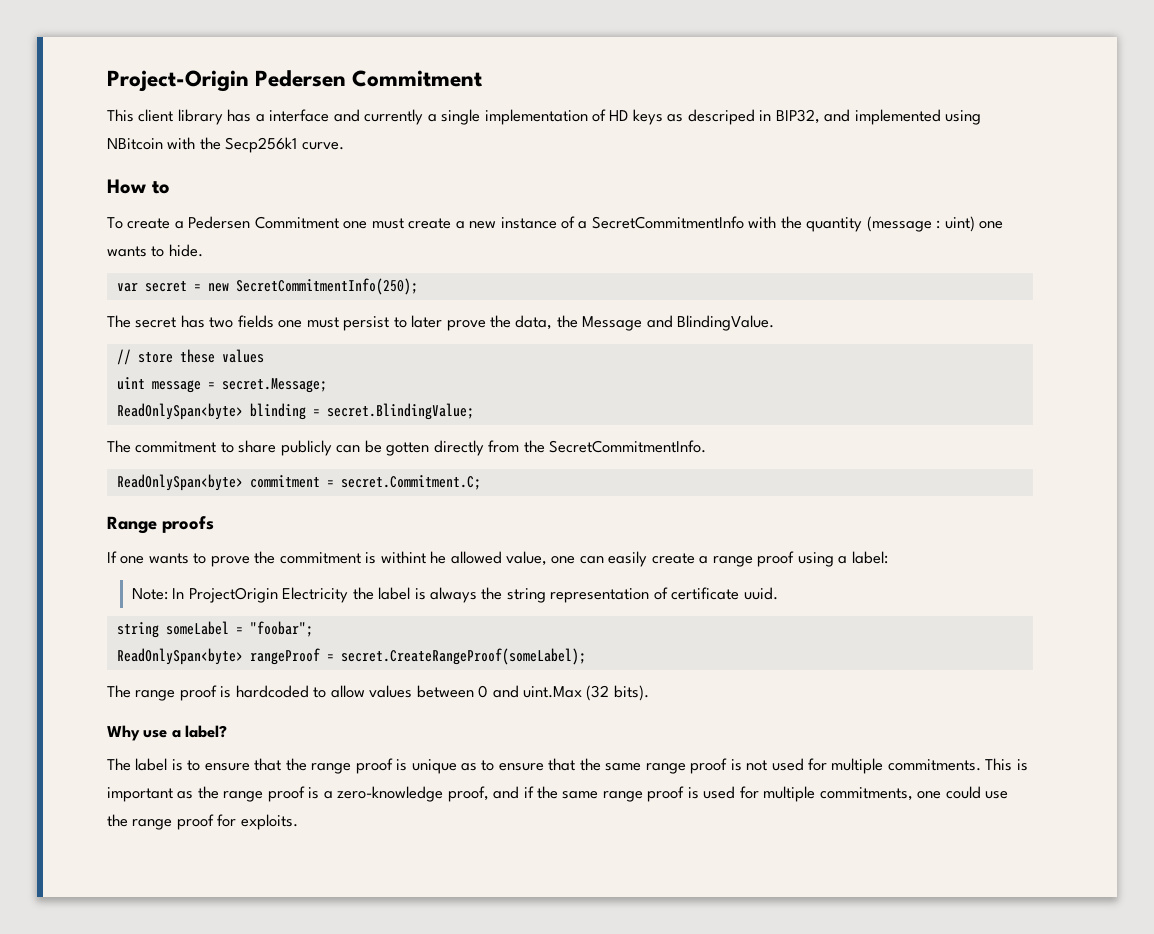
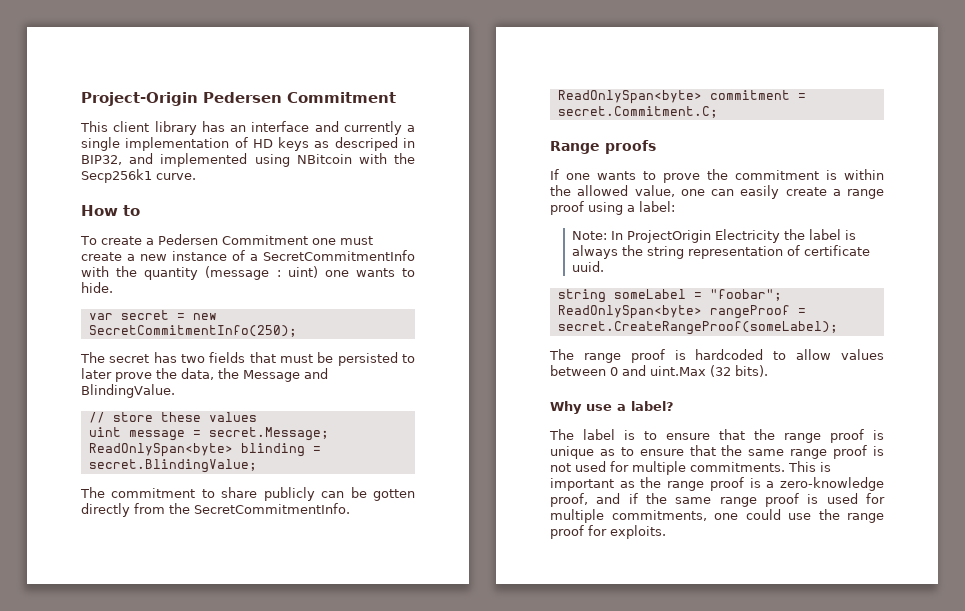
- This client library has a interface and currently a single implementation of HD keys as descriped in BIP32, and implemented using NBitcoin with the Secp256k1 curve.
+ This client library has an interface and currently a single implementation of HD keys as descriped in BIP32, and implemented using NBitcoin with the Secp256k1 curve.
- The secret has two fields one must persist to later prove the data, the Message and BlindingValue.
+ The secret has two fields that must be persisted to later prove the data, the Message and BlindingValue.
- If one wants to prove the commitment is withint he allowed value, one can easily create a range proof using a label:
+ If one wants to prove the commitment is within the allowed value, one can easily create a range proof using a label:

